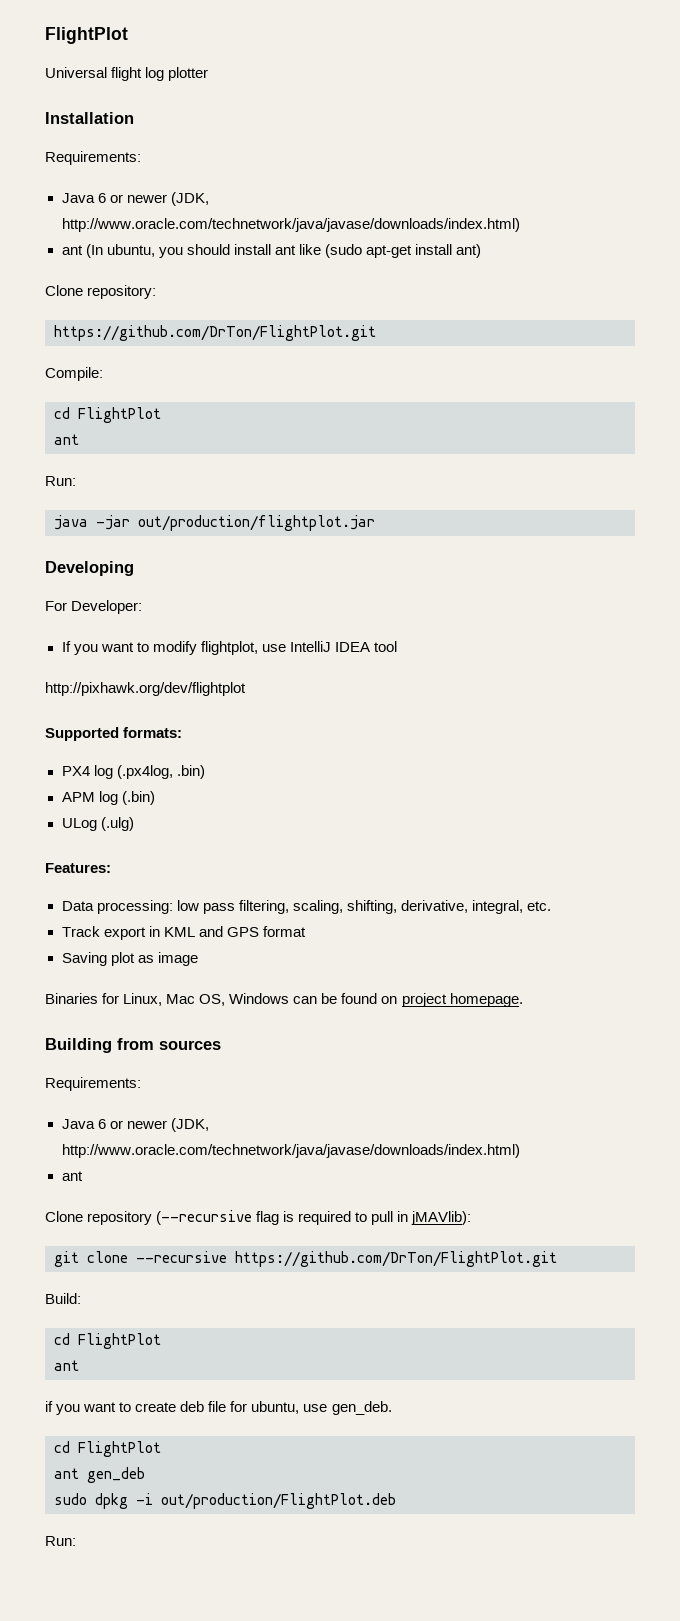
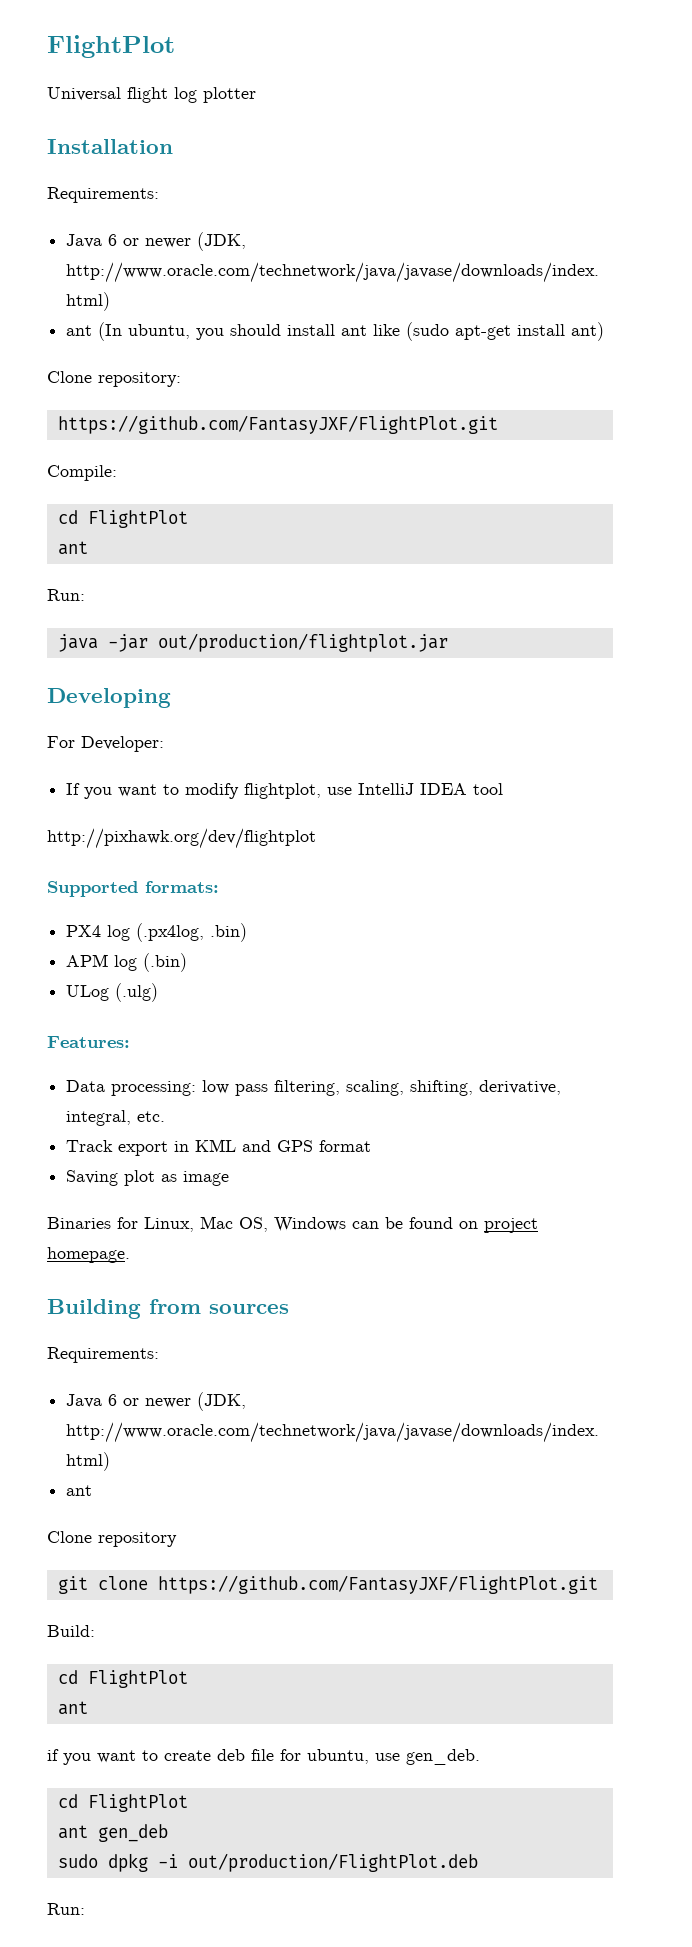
  Clone repository:
- https://github.com/DrTon/FlightPlot.git
+ https://github.com/FantasyJXF/FlightPlot.git
- Clone repository (--recursive flag is required to pull in jMAVlib):
+ Clone repository
- git clone --recursive https://github.com/DrTon/FlightPlot.git
+ git clone https://github.com/FantasyJXF/FlightPlot.git

